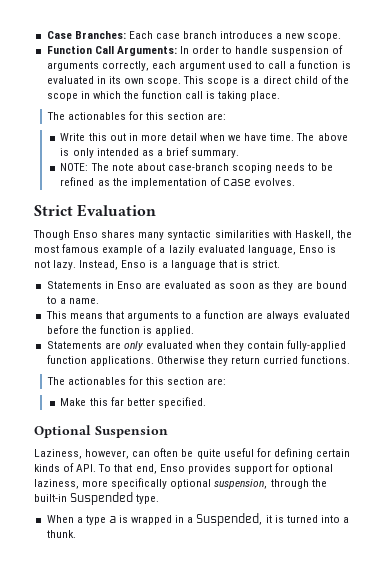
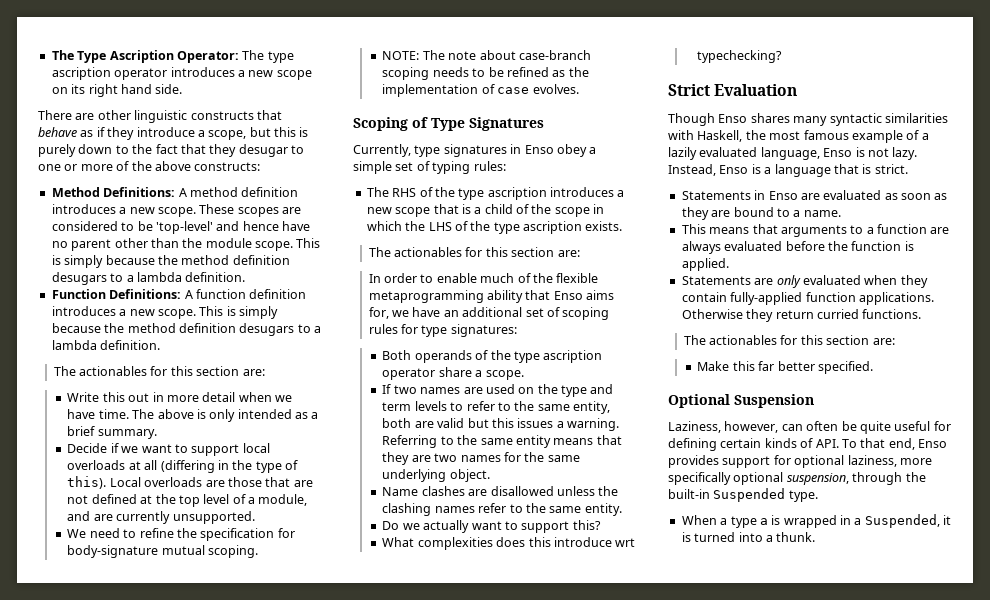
- Case Branches: Each case branch introduces a new scope.
- Function Call Arguments: In order to handle suspension of arguments correctly, each argument used to call a function is evaluated in its own scope. This scope is a direct child of the scope in which the function call is taking place.
+ The Type Ascription Operator: The type ascription operator introduces a new scope on its right hand side.
+ There are other linguistic constructs that behave as if they introduce a scope, but this is purely down to the fact that they desugar to one or more of the above constructs:
+ Method Definitions: A method definition introduces a new scope. These scopes are considered to be 'top-level' and hence have no parent other than the module scope. This is simply because the method definition desugars to a lambda definition.
+ Function Definitions: A function definition introduces a new scope. This is simply because the method definition desugars to a lambda definition.
+ Decide if we want to support local overloads at all (differing in the type of this). Local overloads are those that are not defined at the top level of a module, and are currently unsupported.
+ We need to refine the specification for body-signature mutual scoping.
+ Scoping of Type Signatures
+ Currently, type signatures in Enso obey a simple set of typing rules:
+ The RHS of the type ascription introduces a new scope that is a child of the scope in which the LHS of the type ascription exists.
+ The actionables for this section are:
+ In order to enable much of the flexible metaprogramming ability that Enso aims for, we have an additional set of scoping rules for type signatures:
+ Both operands of the type ascription operator share a scope.
+ If two names are used on the type and term levels to refer to the same entity, both are valid but this issues a warning. Referring to the same entity means that they are two names for the same underlying object.
+ Name clashes are disallowed unless the clashing names refer to the same entity.
+ Do we actually want to support this?
+ What complexities does this introduce wrt typechecking?

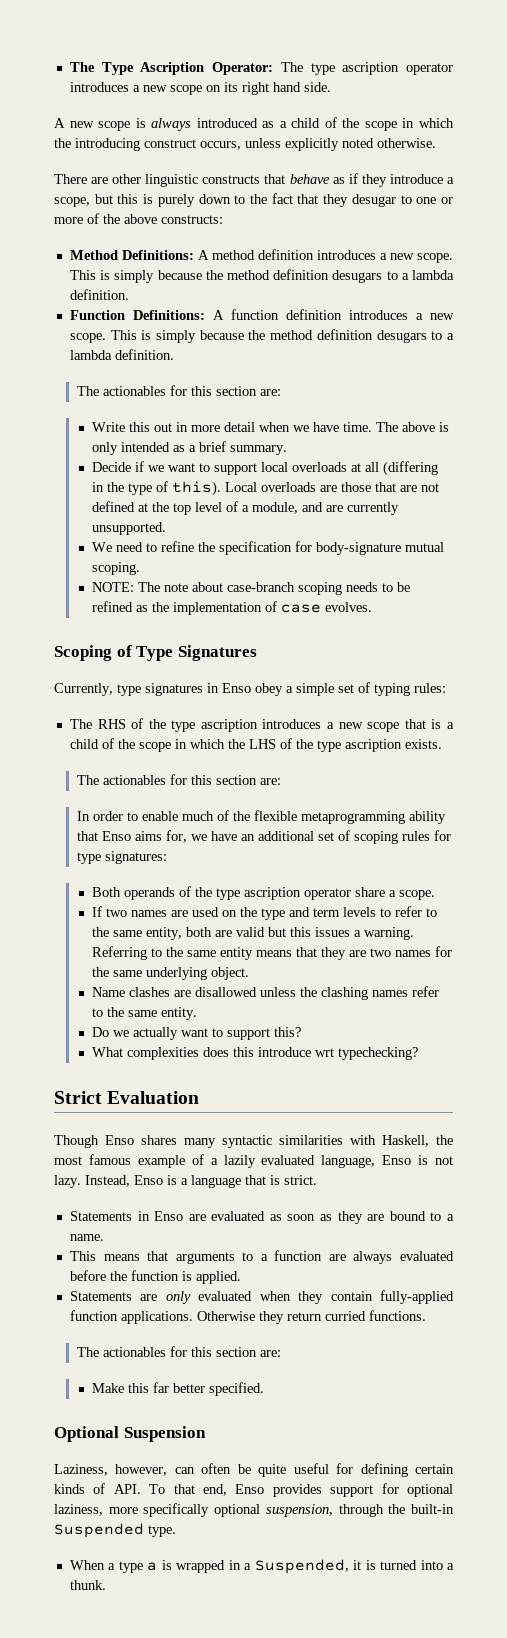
+ A new scope is always introduced as a child of the scope in which the introducing construct occurs, unless explicitly noted otherwise.
- These scopes are considered to be 'top-level' and hence have no parent other than the module scope.

